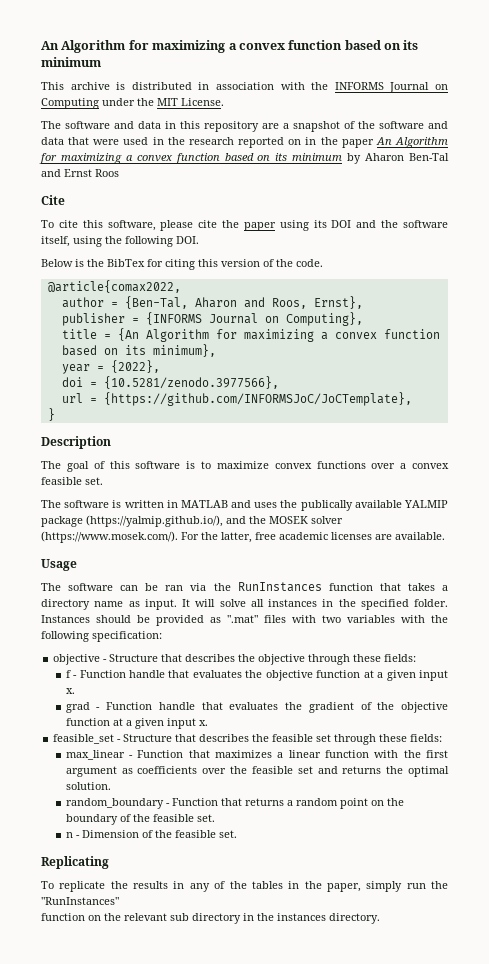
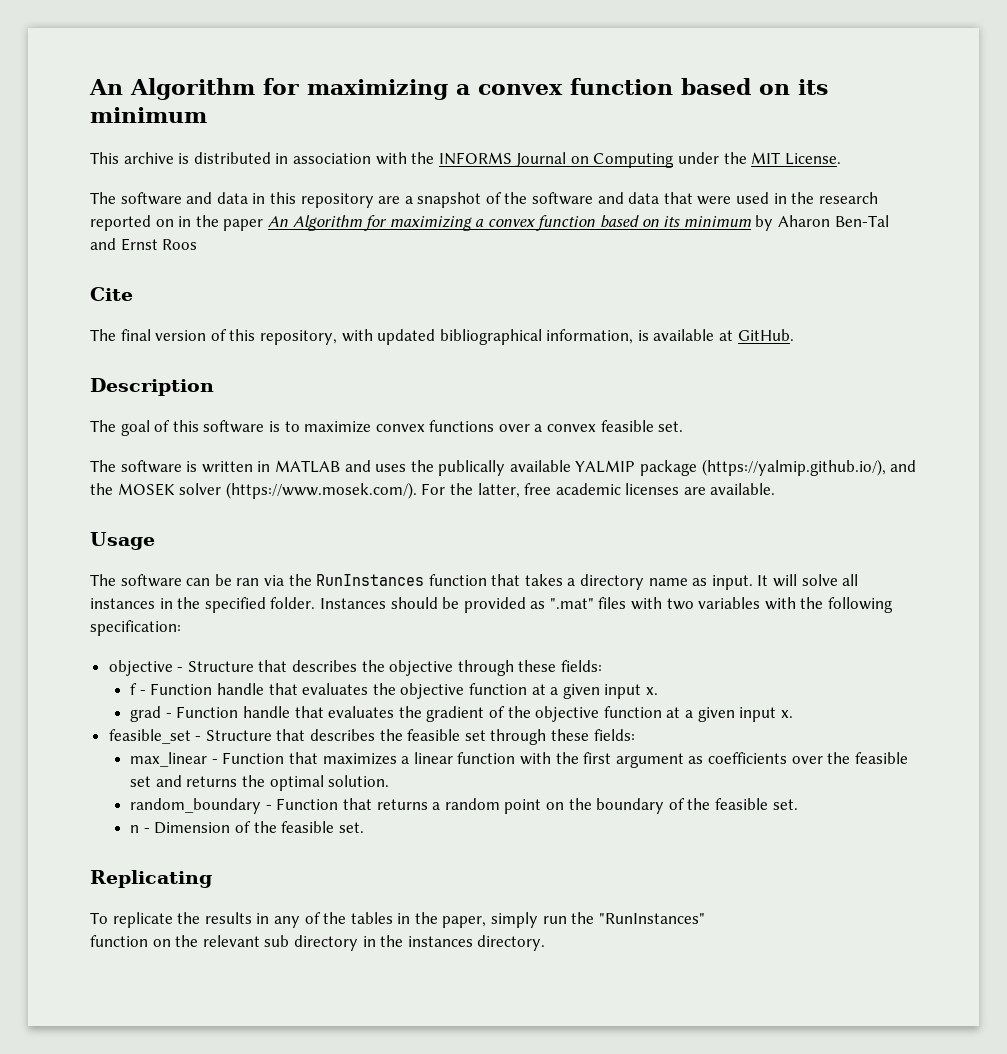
- To cite this software, please cite the paper using its DOI and the software itself, using the following DOI.
- Below is the BibTex for citing this version of the code.
- @article{comax2022,
- author = {Ben-Tal, Aharon and Roos, Ernst},
- publisher = {INFORMS Journal on Computing},
- title = {An Algorithm for maximizing a convex function based on its minimum},
- year = {2022},
- doi = {10.5281/zenodo.3977566},
- url = {https://github.com/INFORMSJoC/JoCTemplate},
- }
+ The final version of this repository, with updated bibliographical information, is available at GitHub.

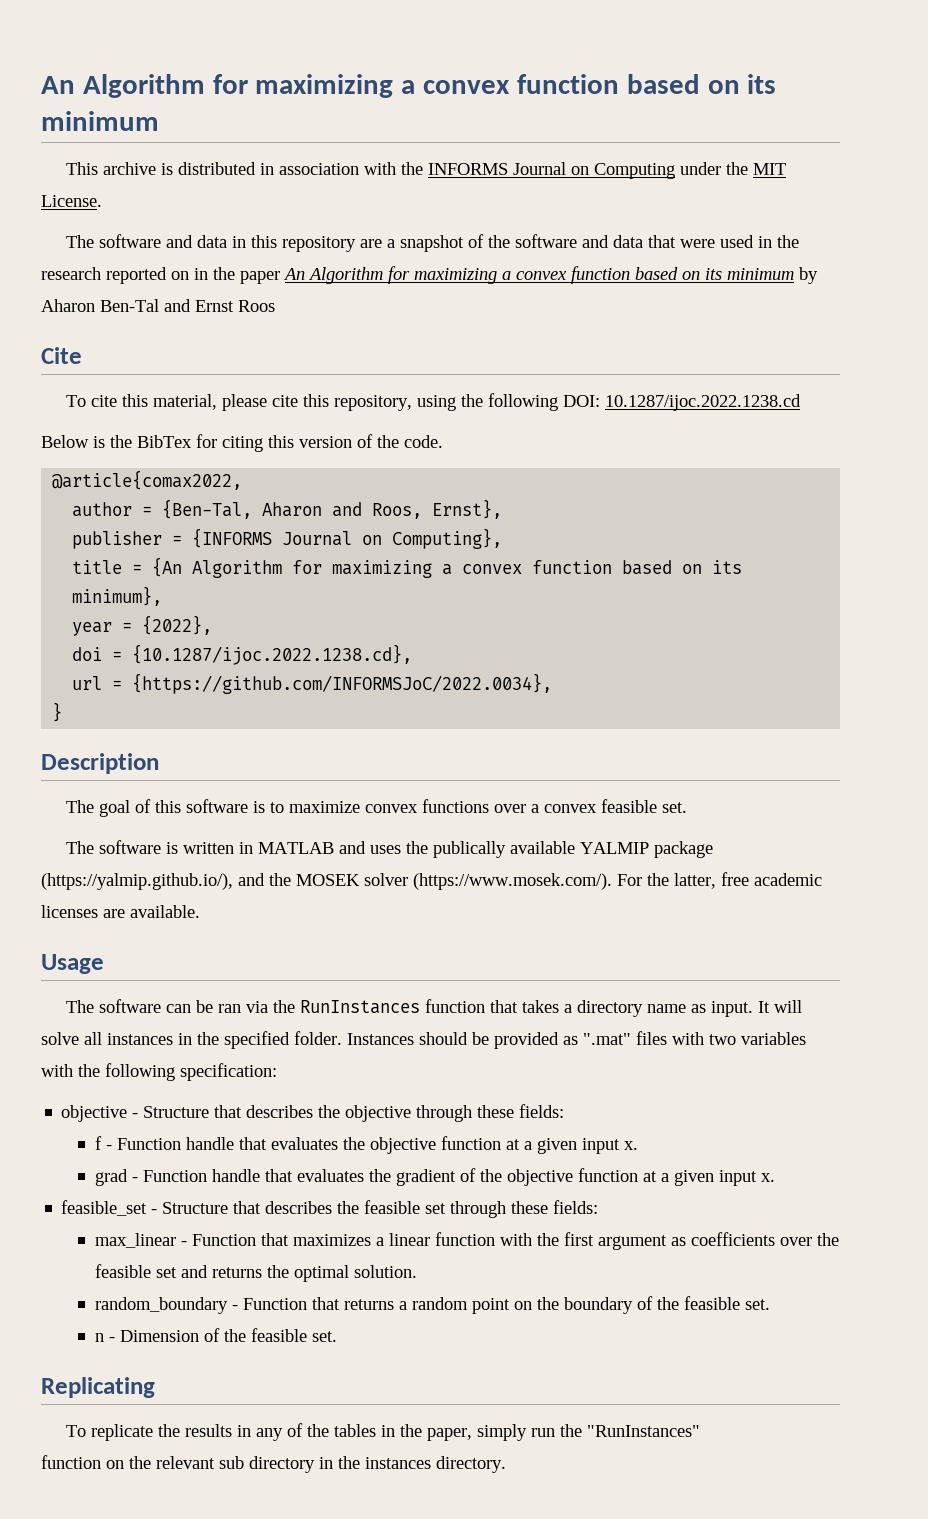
- The final version of this repository, with updated bibliographical information, is available at GitHub.
+ To cite this material, please cite this repository, using the following DOI: 10.1287/ijoc.2022.1238.cd
+ Below is the BibTex for citing this version of the code.
+ @article{comax2022,
+ author = {Ben-Tal, Aharon and Roos, Ernst},
+ publisher = {INFORMS Journal on Computing},
+ title = {An Algorithm for maximizing a convex function based on its minimum},
+ year = {2022},
+ doi = {10.1287/ijoc.2022.1238.cd},
+ url = {https://github.com/INFORMSJoC/2022.0034},
+ }

